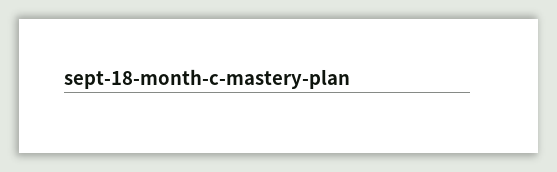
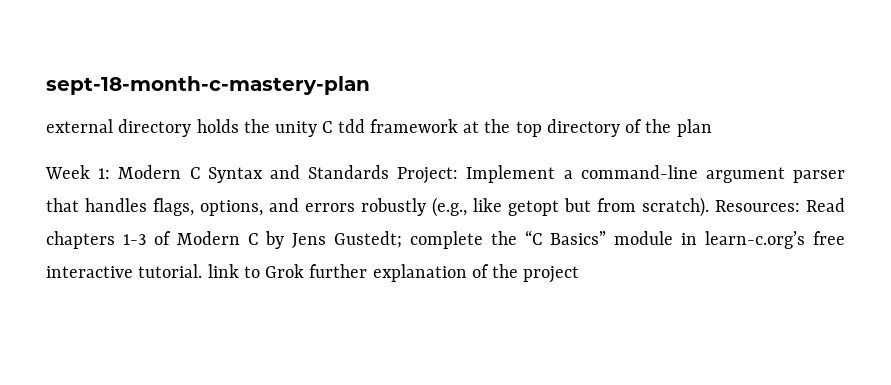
+ external directory holds the unity C tdd framework at the top directory of the plan
+ Week 1: Modern C Syntax and Standards Project: Implement a command-line argument parser that handles flags, options, and errors robustly (e.g., like getopt but from scratch). Resources: Read chapters 1-3 of Modern C by Jens Gustedt; complete the “C Basics” module in learn-c.org’s free interactive tutorial. link to Grok further explanation of the project

